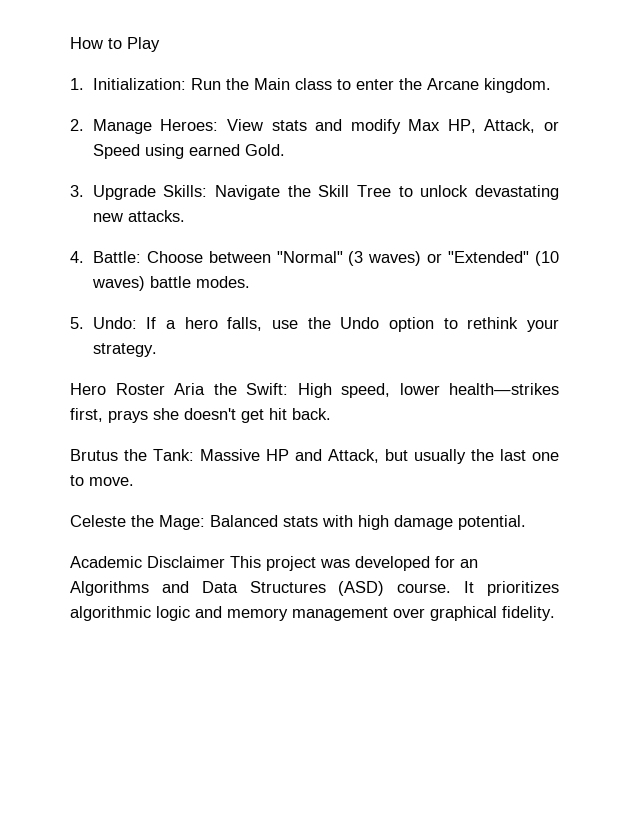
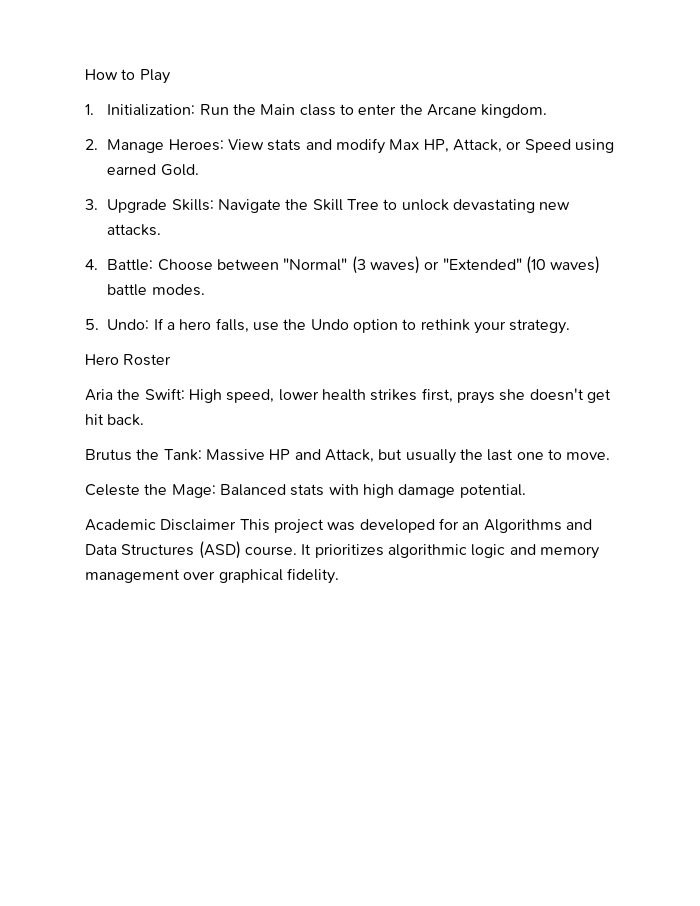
- Hero Roster Aria the Swift: High speed, lower health—strikes first, prays she doesn't get hit back.
+ Hero Roster
+ Aria the Swift: High speed, lower health strikes first, prays she doesn't get hit back.

